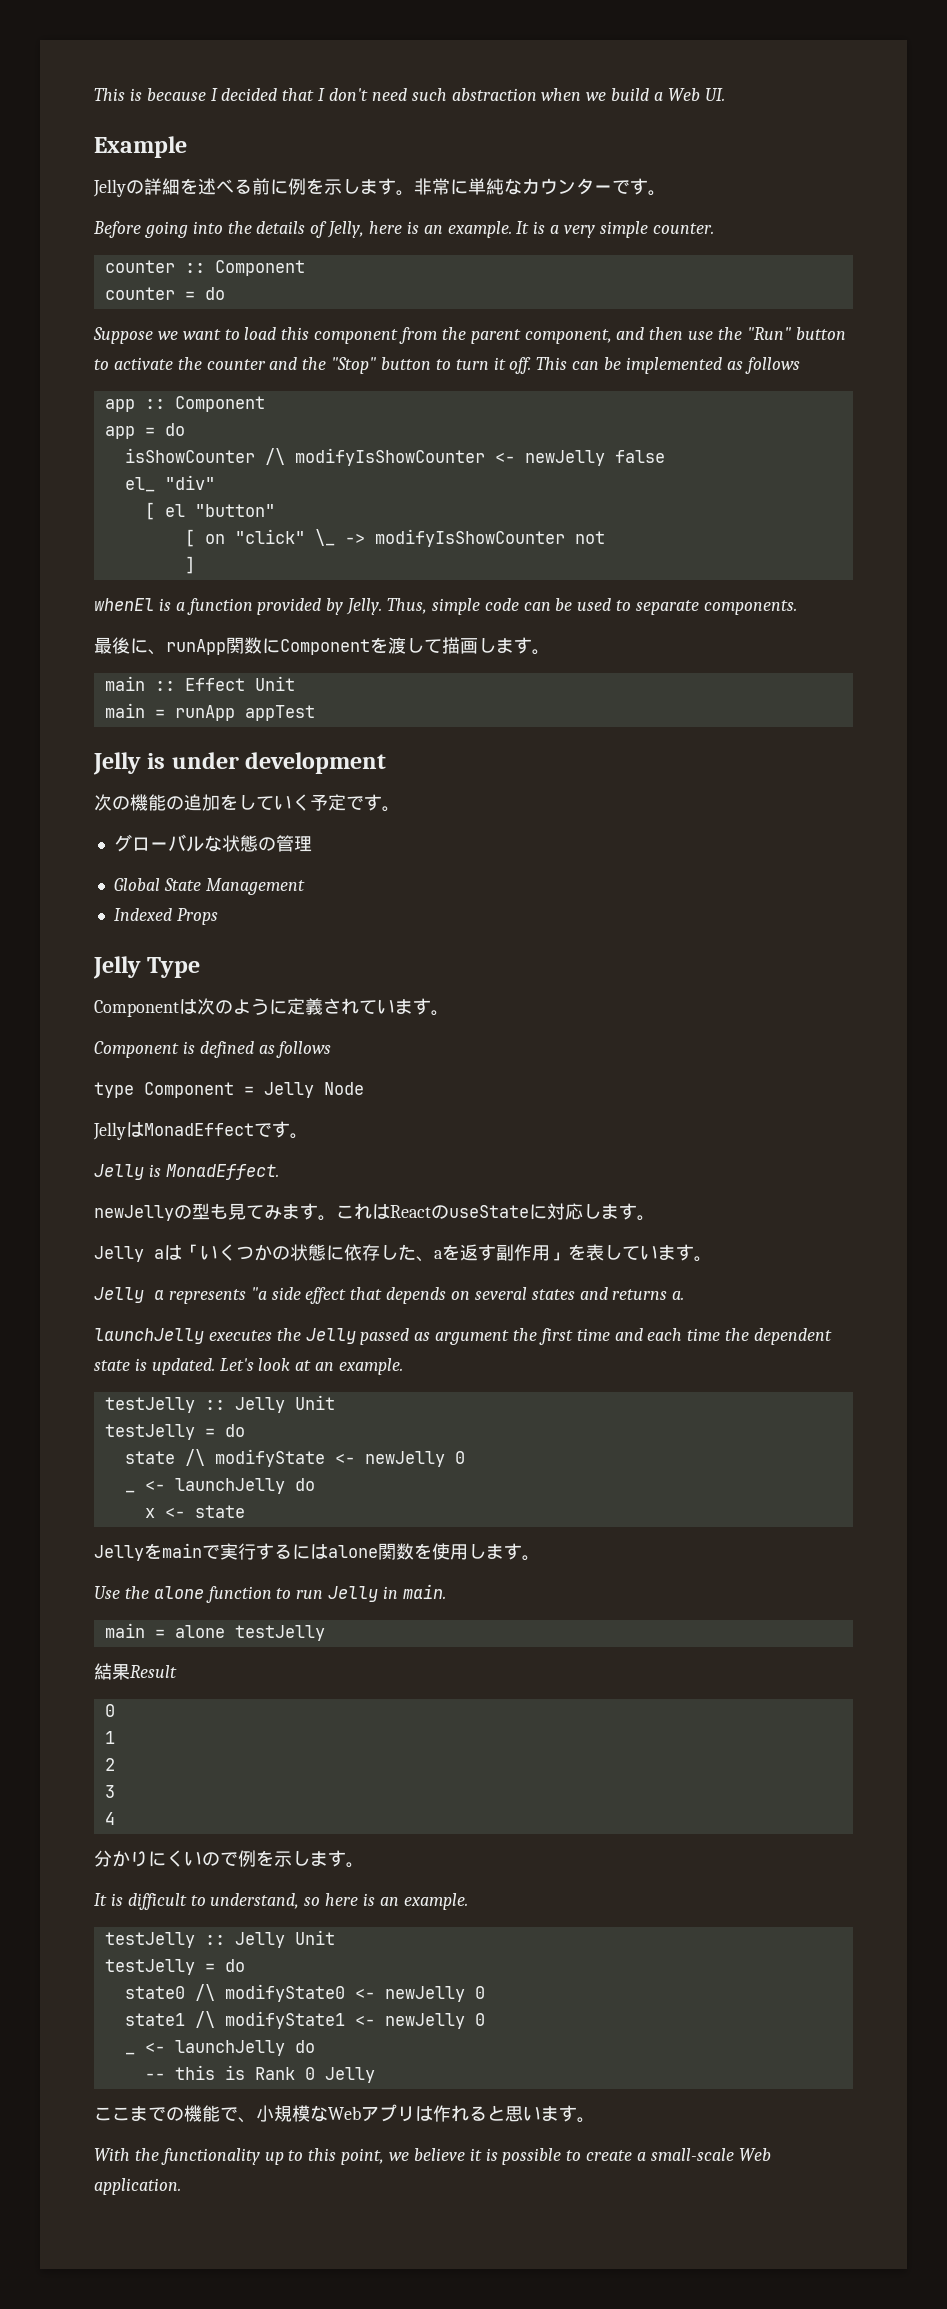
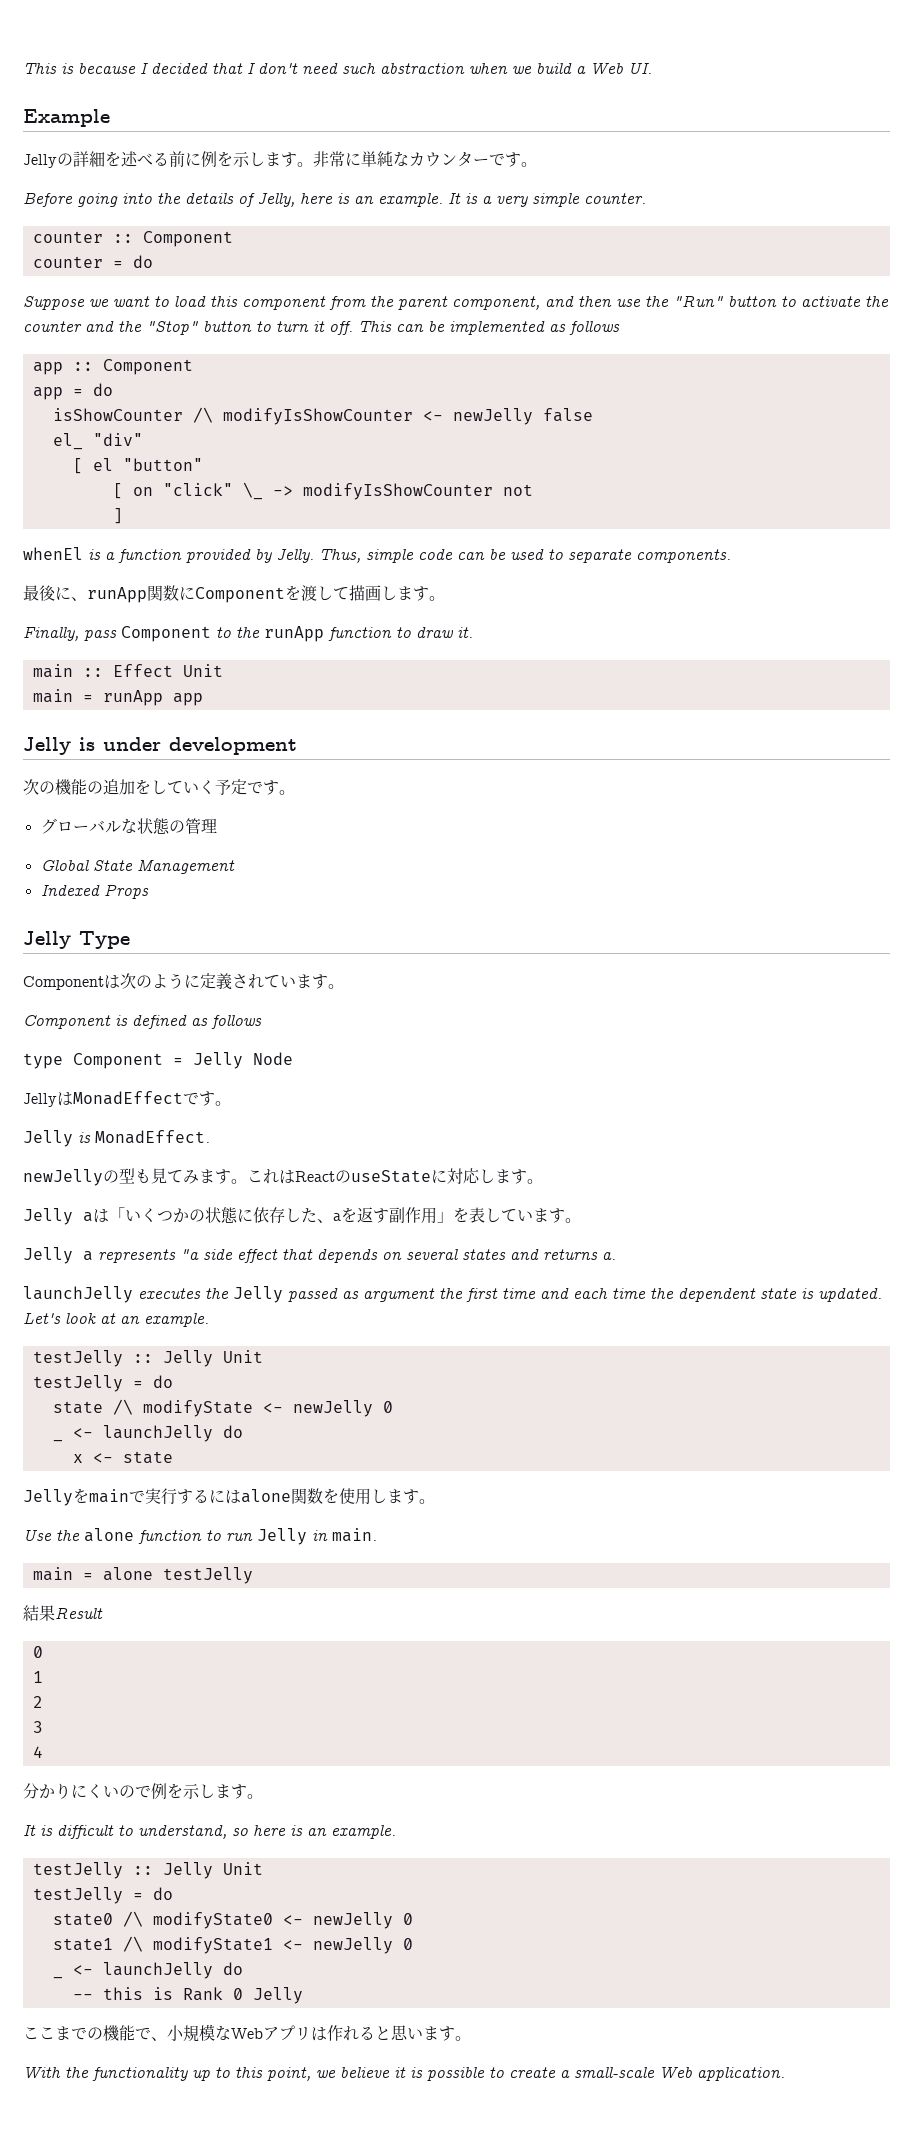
+ Finally, pass Component to the runApp function to draw it.
- main = runApp appTest
+ main = runApp app

